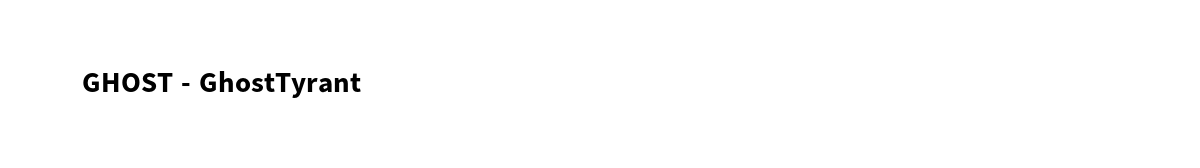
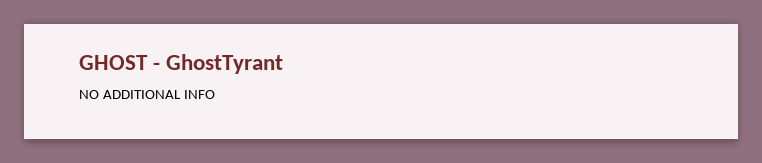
+ NO ADDITIONAL INFO

